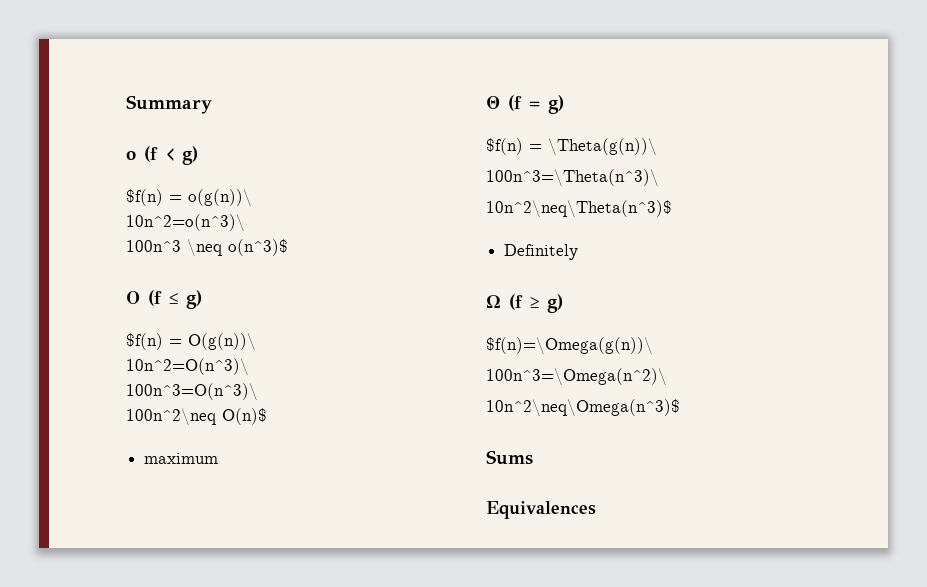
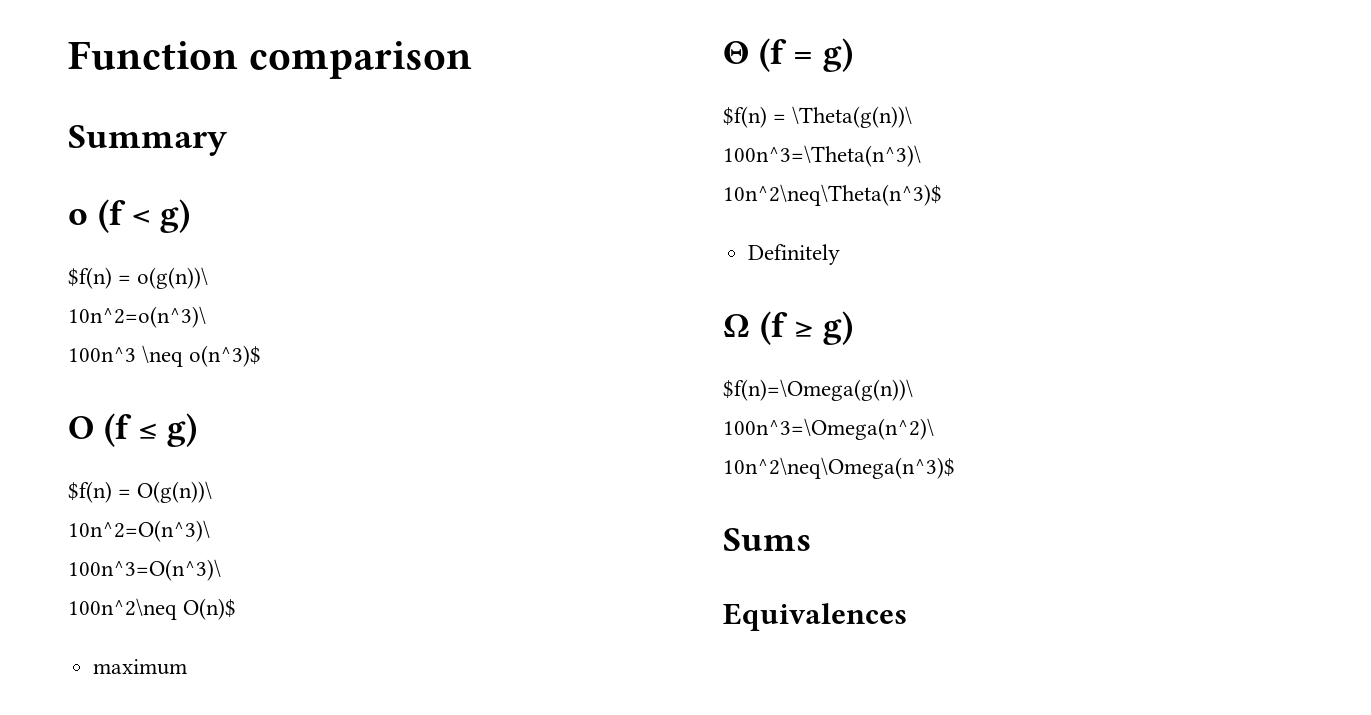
+ Function comparison

